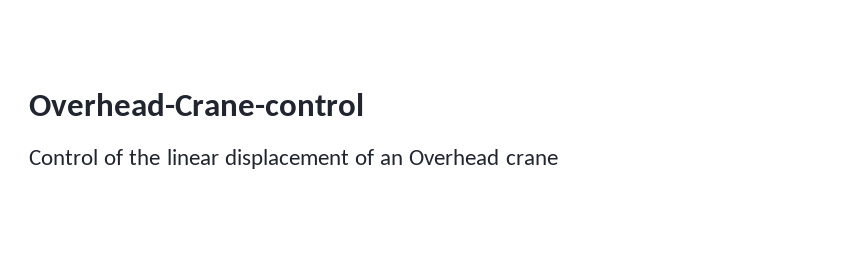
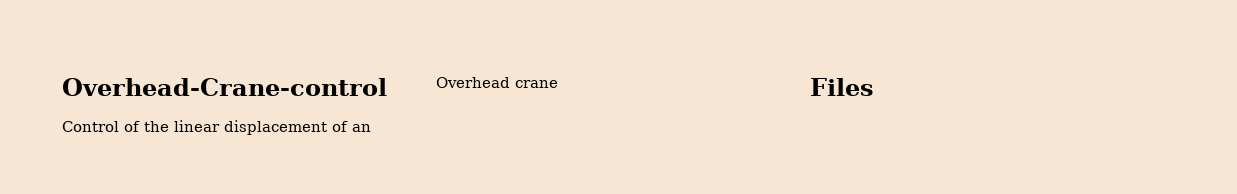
+ Files

